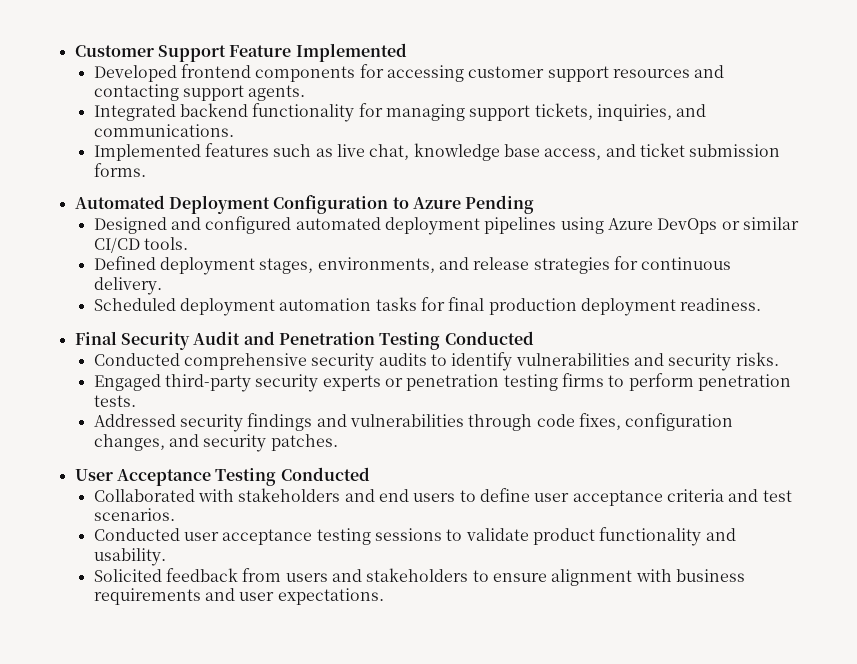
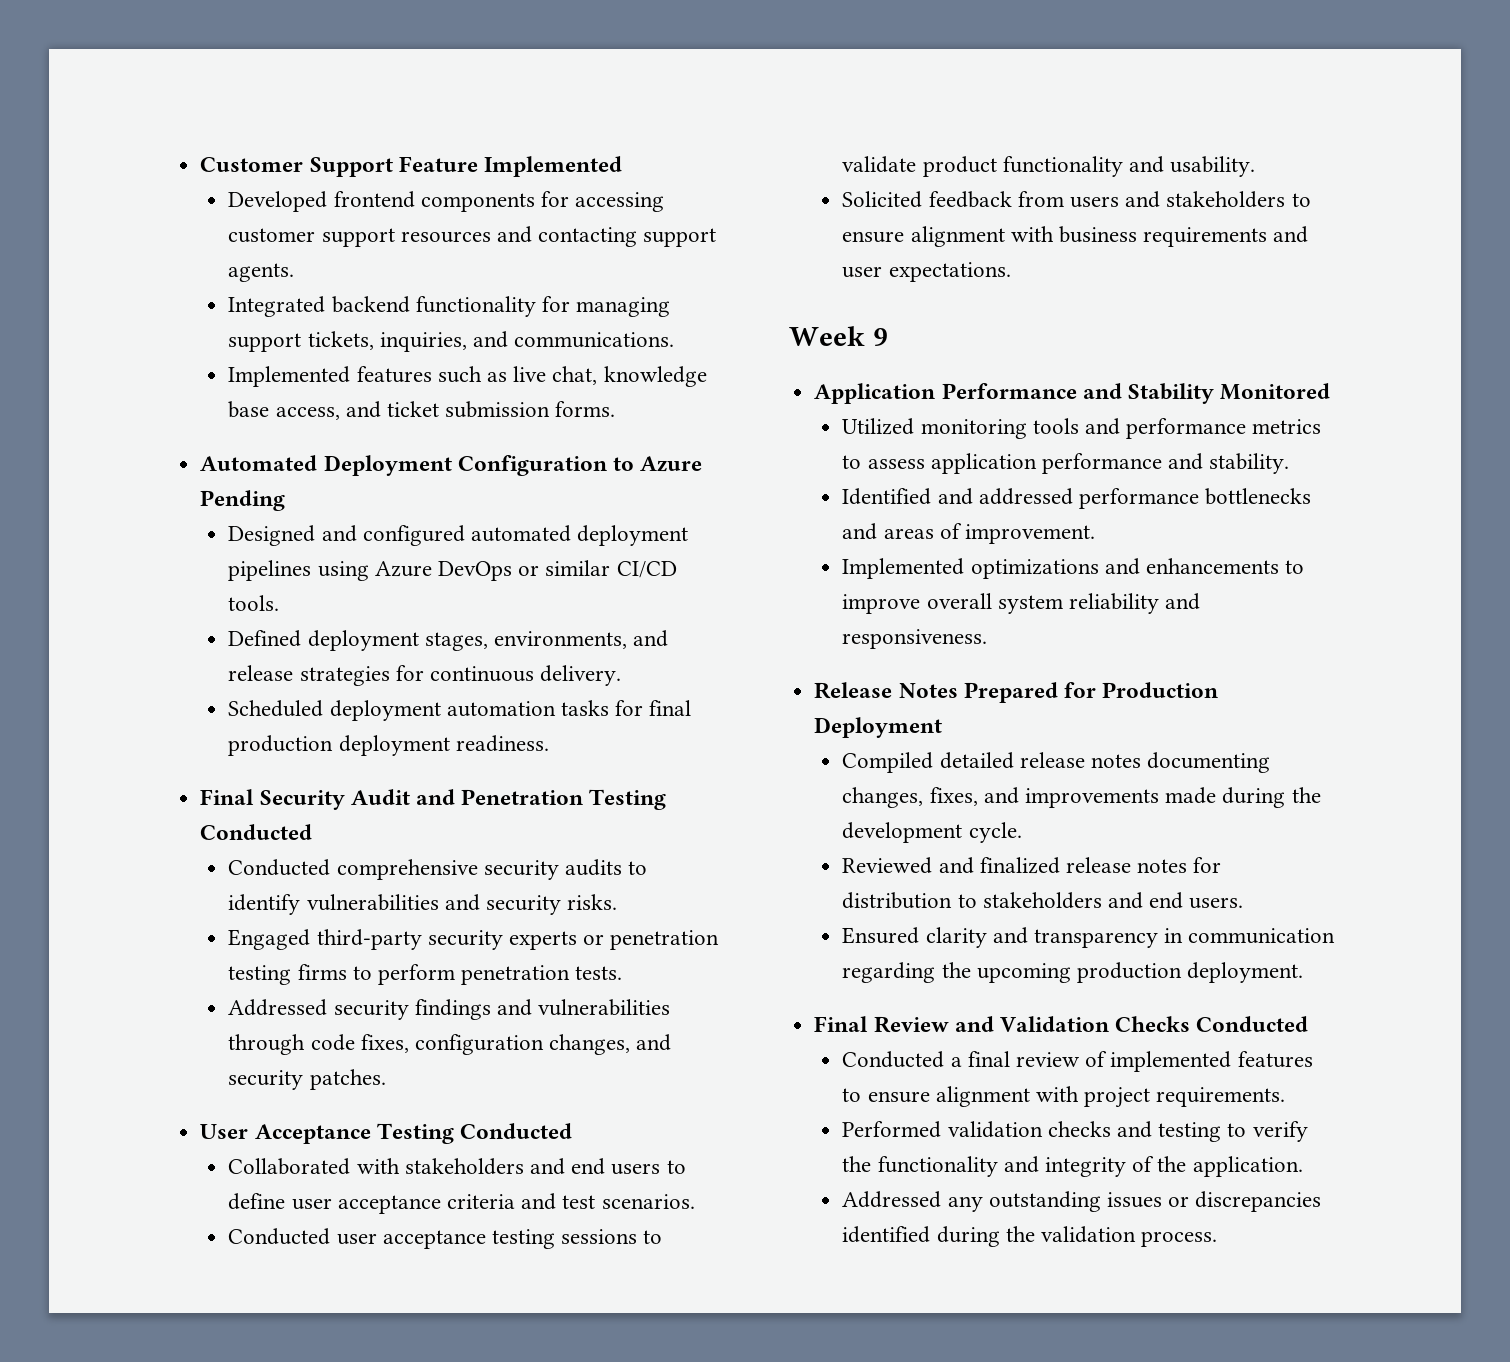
+ Week 9
+ Application Performance and Stability Monitored
+ Utilized monitoring tools and performance metrics to assess application performance and stability.
+ Identified and addressed performance bottlenecks and areas of improvement.
+ Implemented optimizations and enhancements to improve overall system reliability and responsiveness.
+ Release Notes Prepared for Production Deployment
+ Compiled detailed release notes documenting changes, fixes, and improvements made during the development cycle.
+ Reviewed and finalized release notes for distribution to stakeholders and end users.
+ Ensured clarity and transparency in communication regarding the upcoming production deployment.
+ Final Review and Validation Checks Conducted
+ Conducted a final review of implemented features to ensure alignment with project requirements.
+ Performed validation checks and testing to verify the functionality and integrity of the application.
+ Addressed any outstanding issues or discrepancies identified during the validation process.

